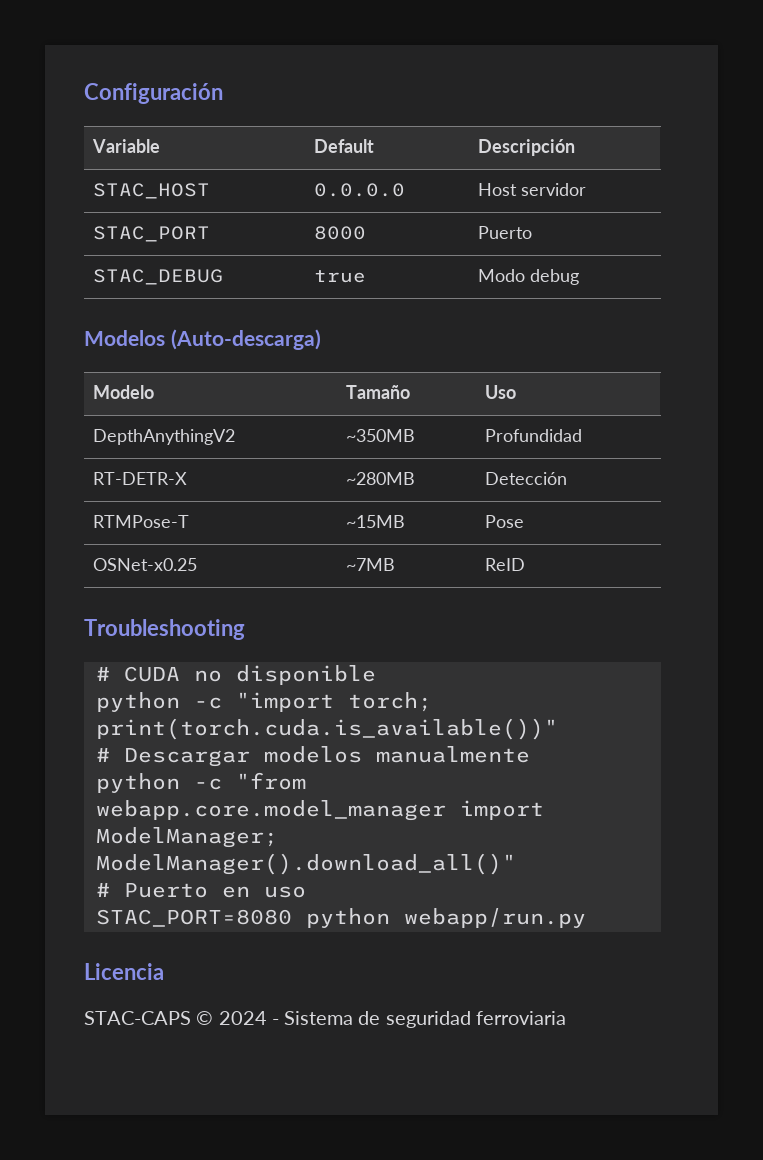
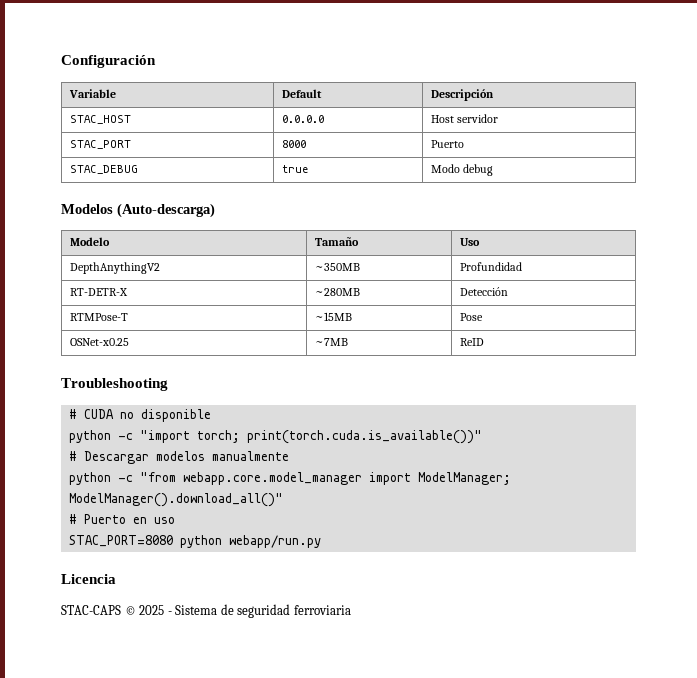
- STAC-CAPS © 2024 - Sistema de seguridad ferroviaria
+ STAC-CAPS © 2025 - Sistema de seguridad ferroviaria

